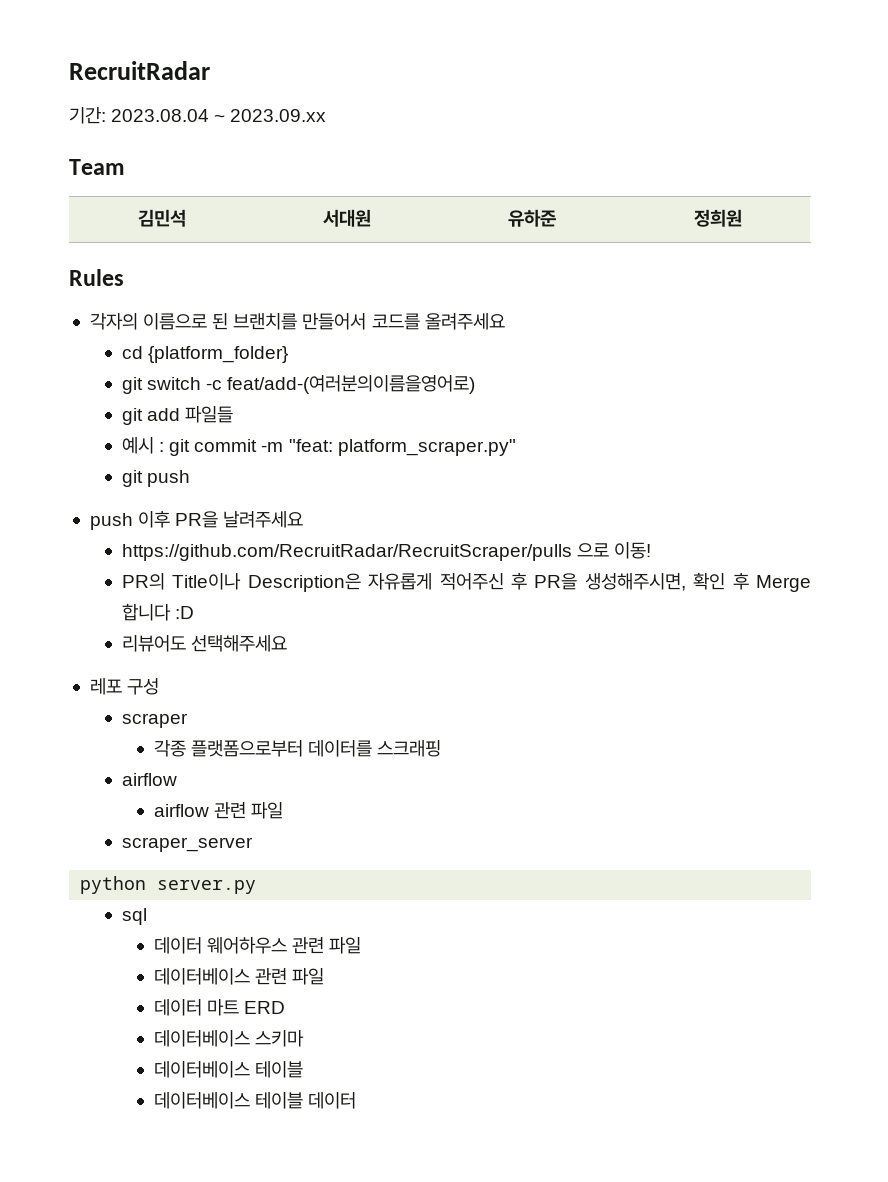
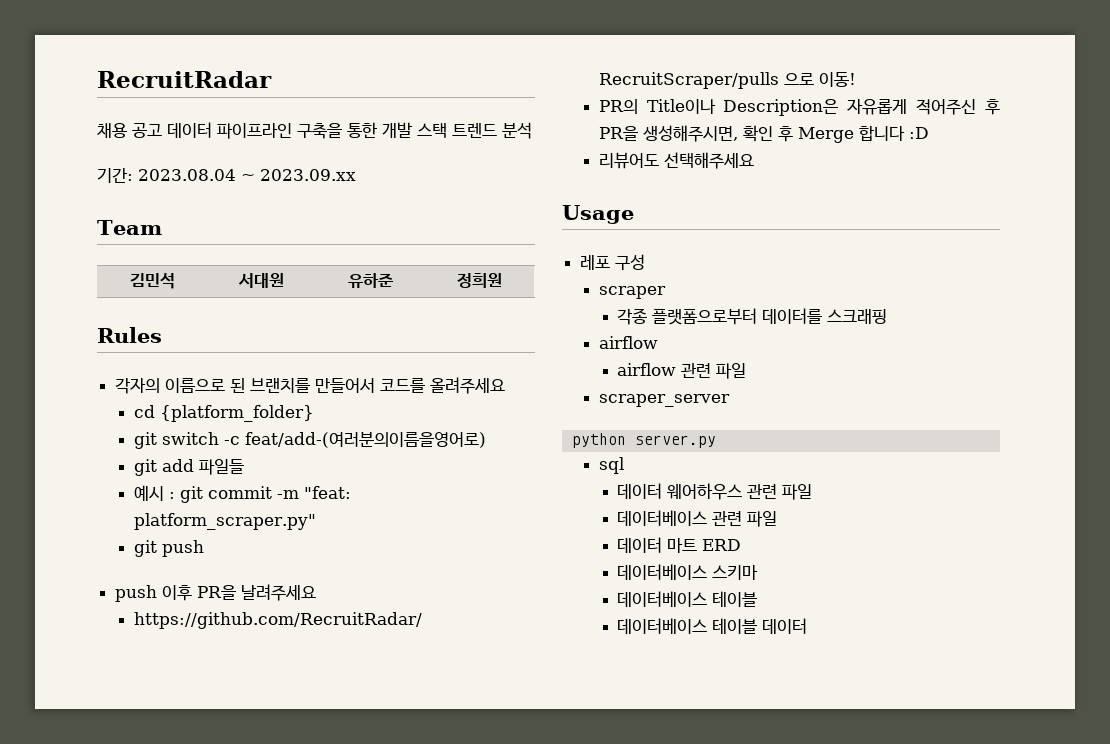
+ 채용 공고 데이터 파이프라인 구축을 통한 개발 스택 트렌드 분석
+ Usage

